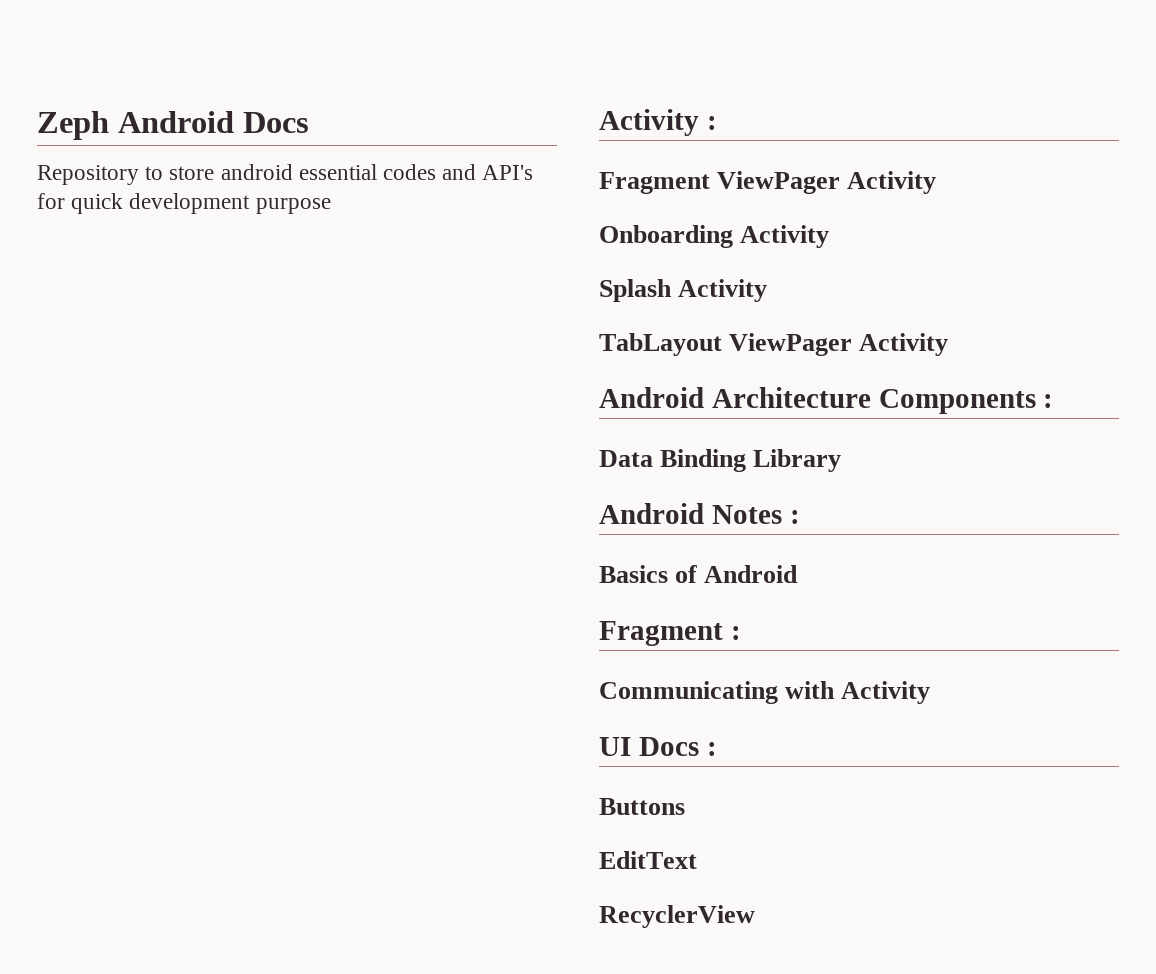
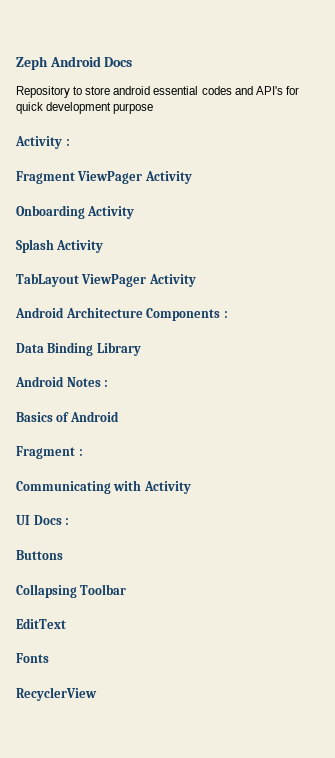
+ Collapsing Toolbar
+ Fonts

